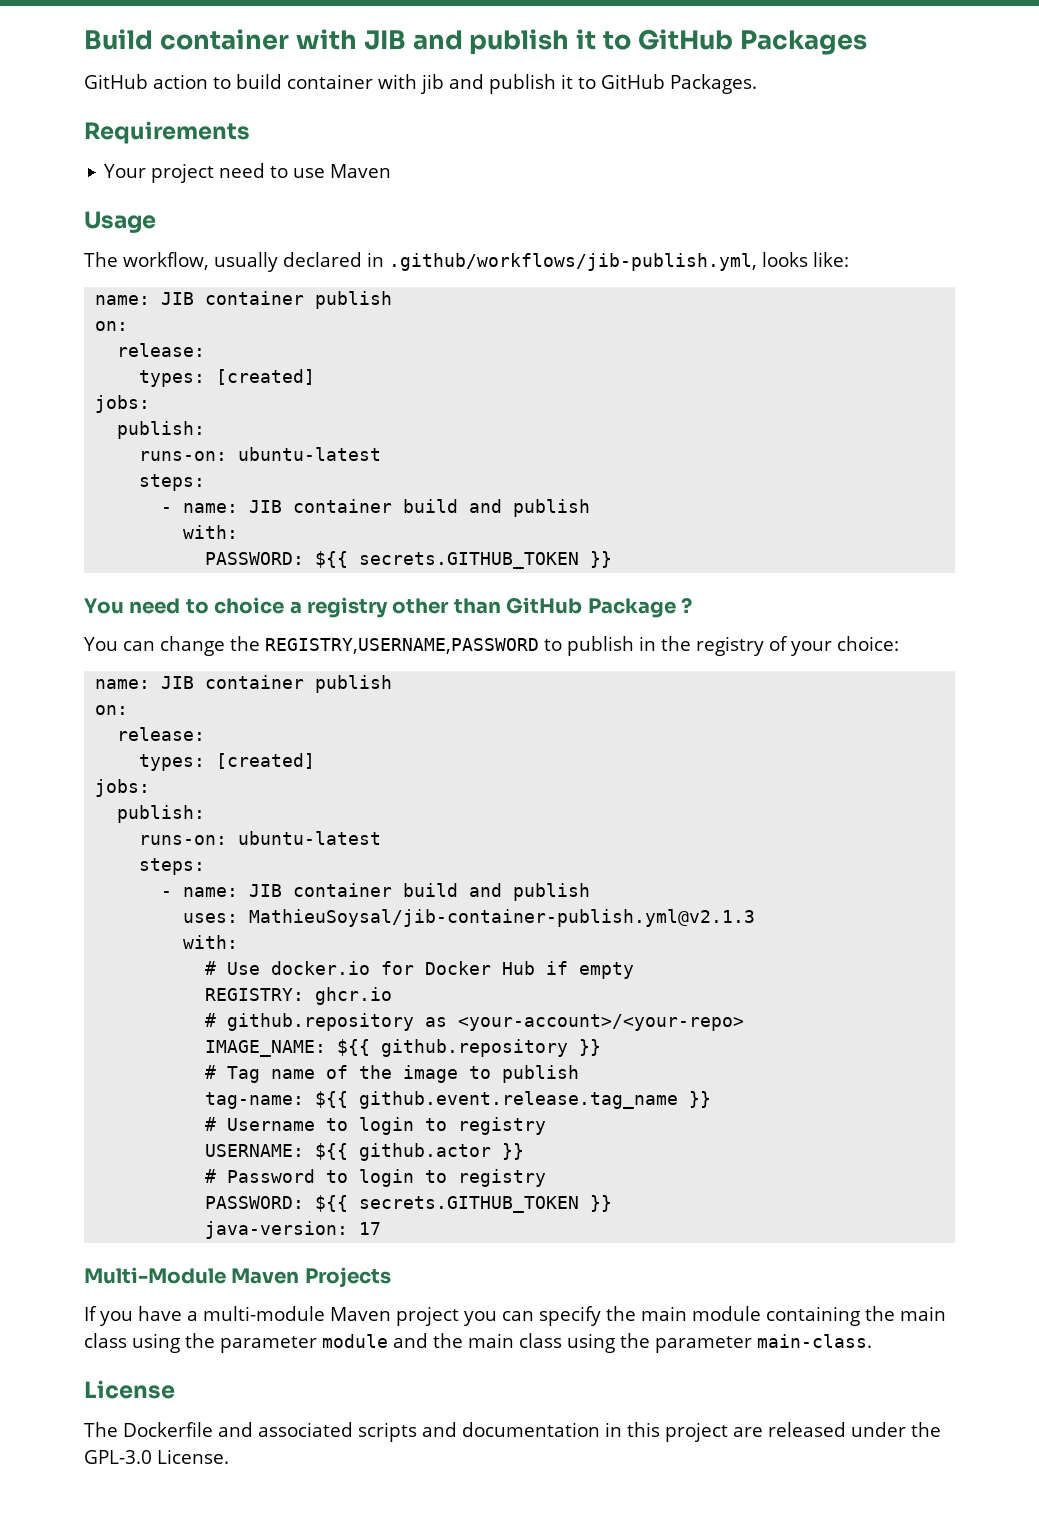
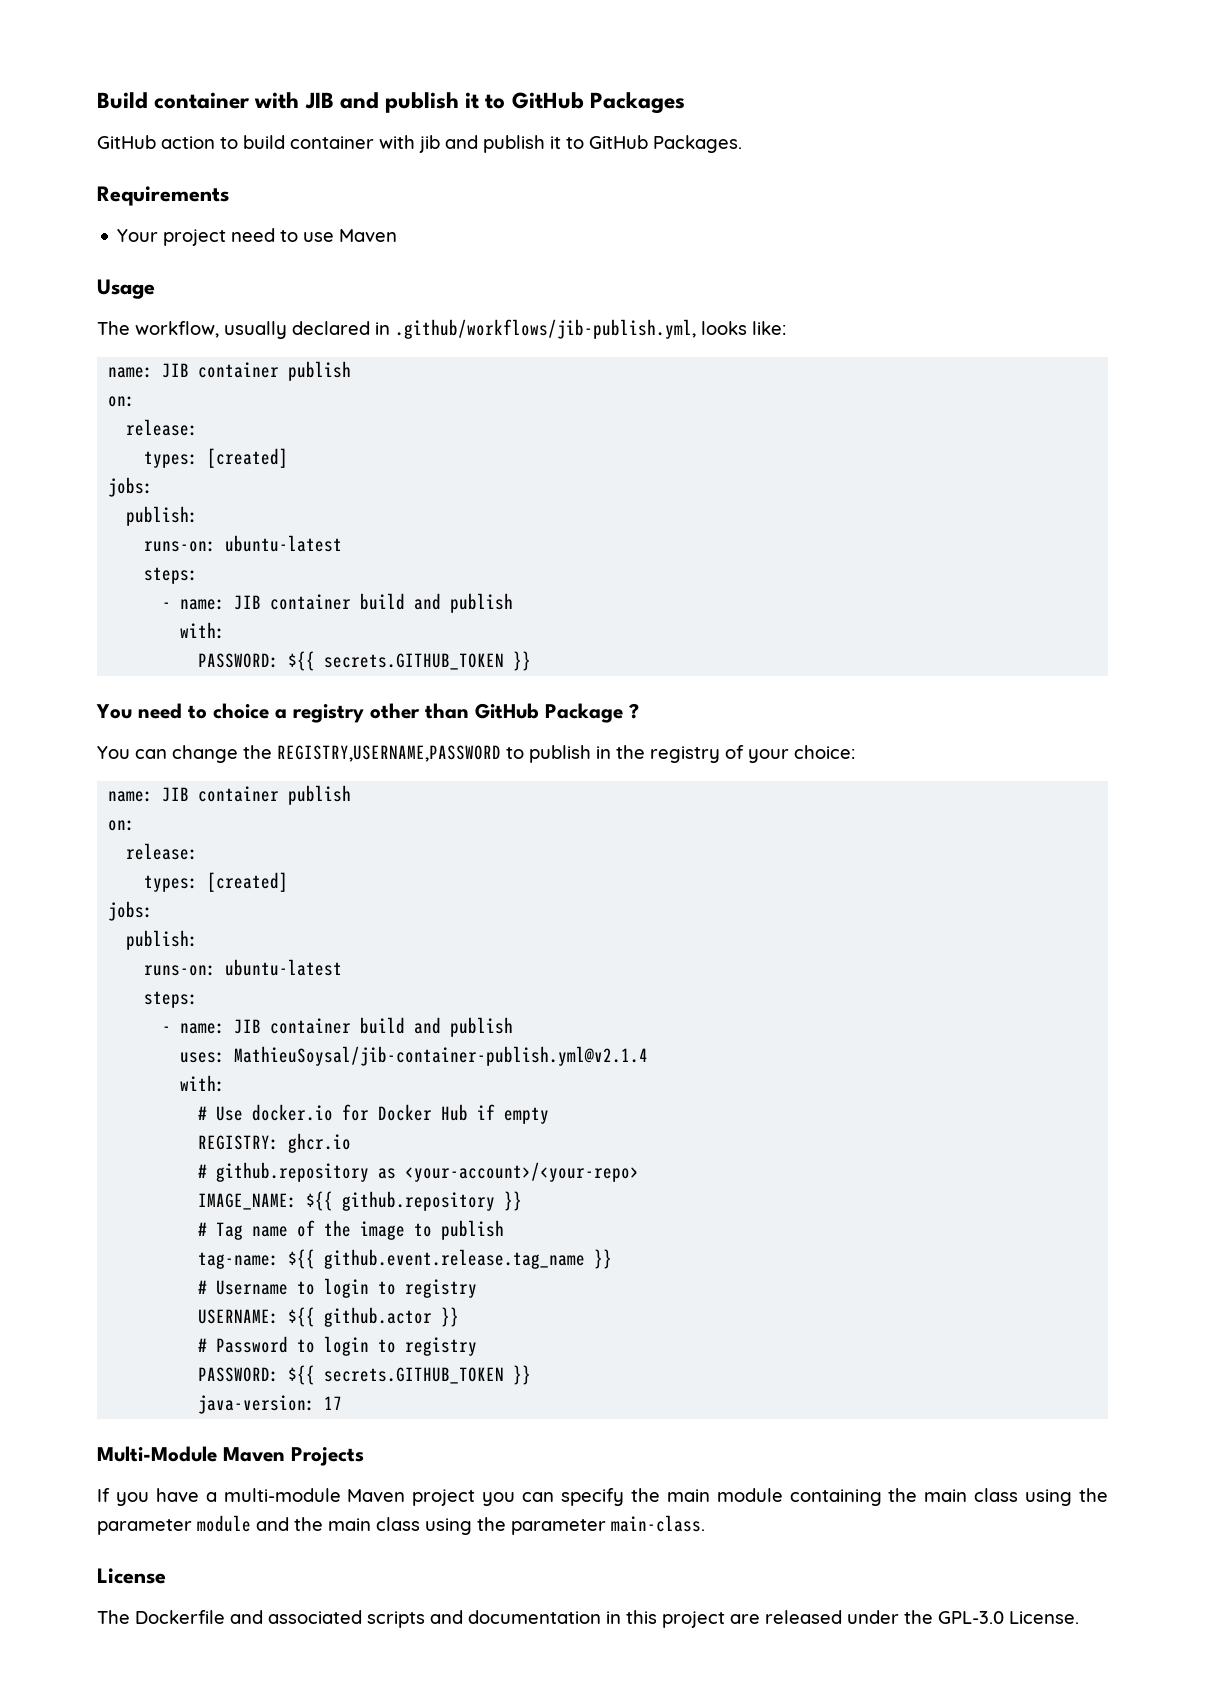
- uses: MathieuSoysal/jib-container-publish.yml@v2.1.3
+ uses: MathieuSoysal/jib-container-publish.yml@v2.1.4

